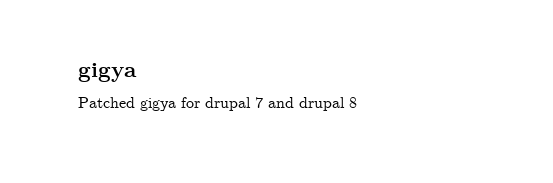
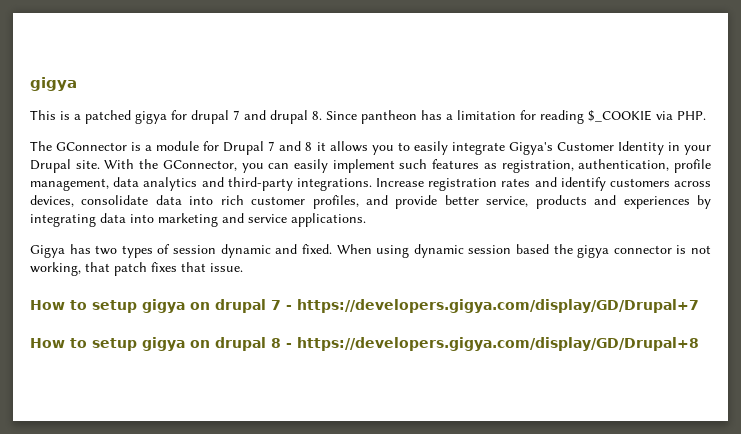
- Patched gigya for drupal 7 and drupal 8
+ This is a patched gigya for drupal 7 and drupal 8. Since pantheon has a limitation for reading $_COOKIE via PHP.
+ The GConnector is a module for Drupal 7 and 8 it allows you to easily integrate Gigya's Customer Identity in your Drupal site. With the GConnector, you can easily implement such features as registration, authentication, profile management, data analytics and third-party integrations. Increase registration rates and identify customers across devices, consolidate data into rich customer profiles, and provide better service, products and experiences by integrating data into marketing and service applications.
+ Gigya has two types of session dynamic and fixed. When using dynamic session based the gigya connector is not working, that patch fixes that issue.
+ How to setup gigya on drupal 7 - https://developers.gigya.com/display/GD/Drupal+7
+ How to setup gigya on drupal 8 - https://developers.gigya.com/display/GD/Drupal+8

